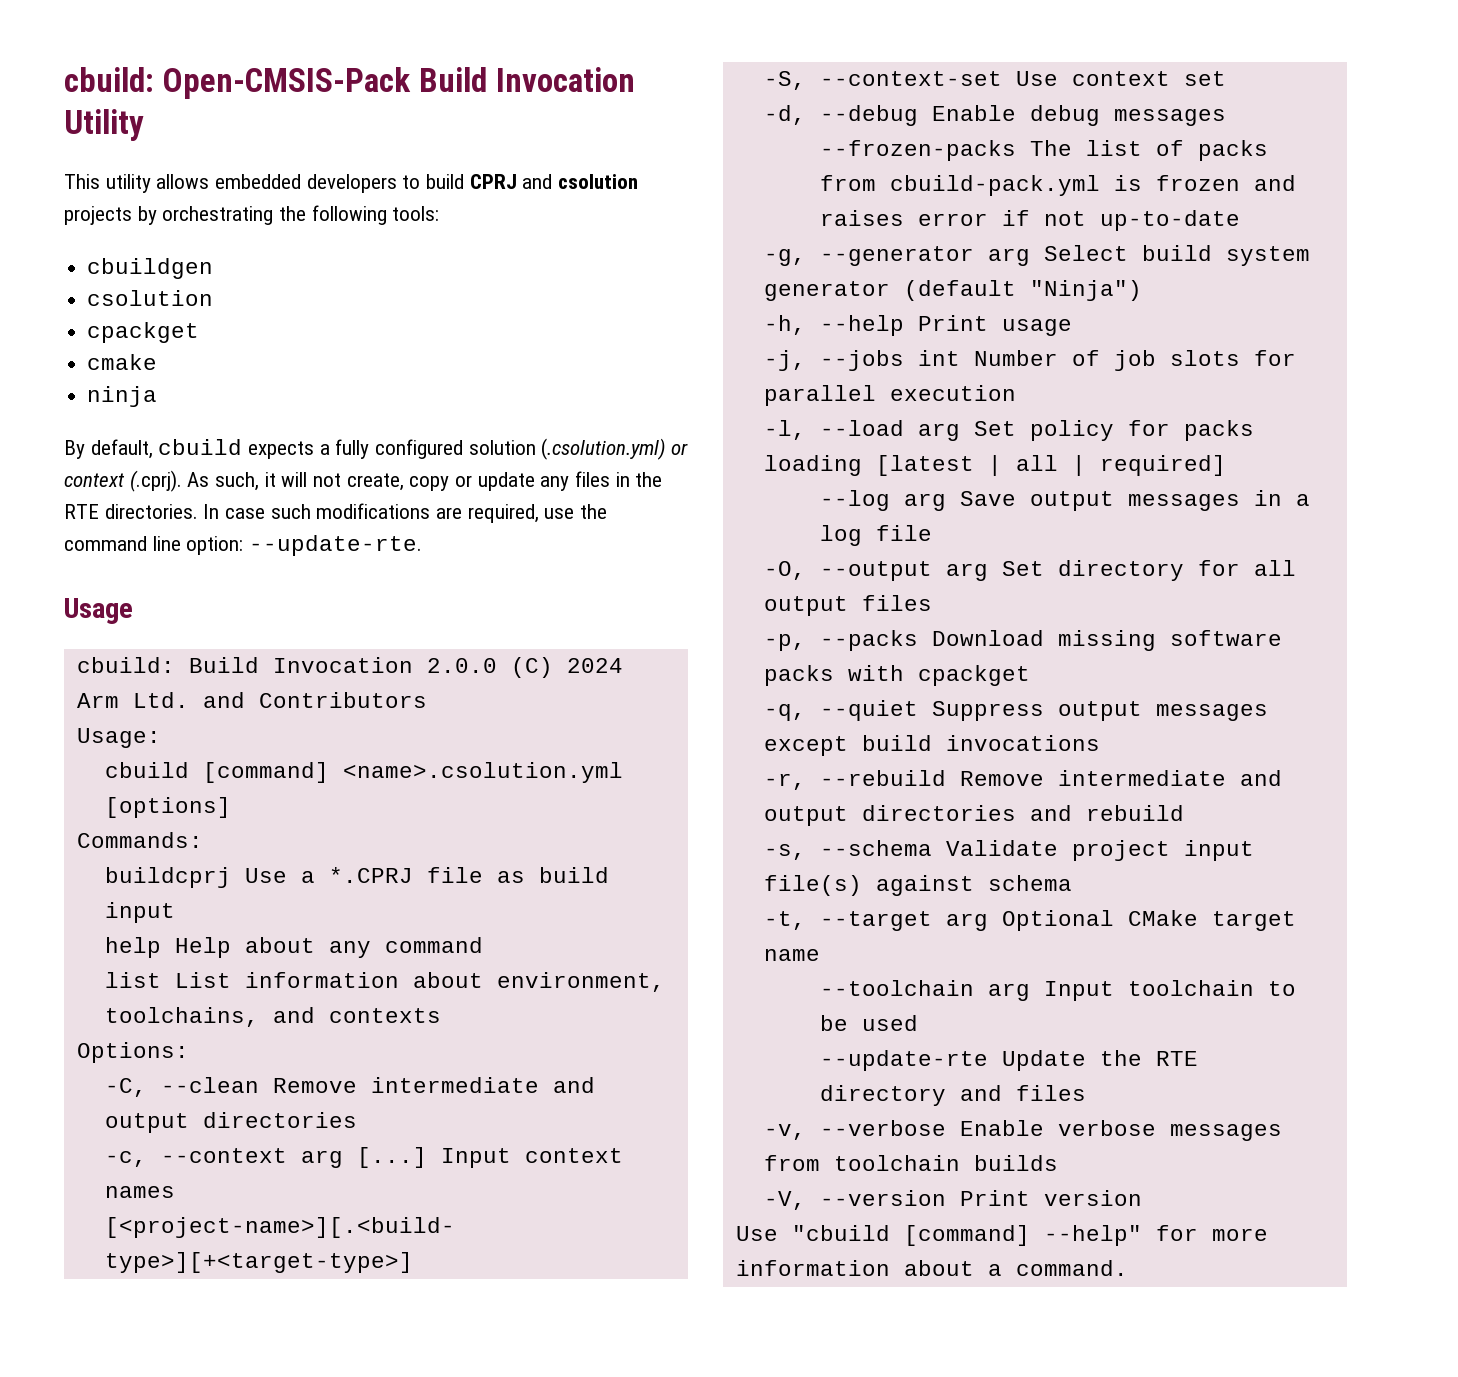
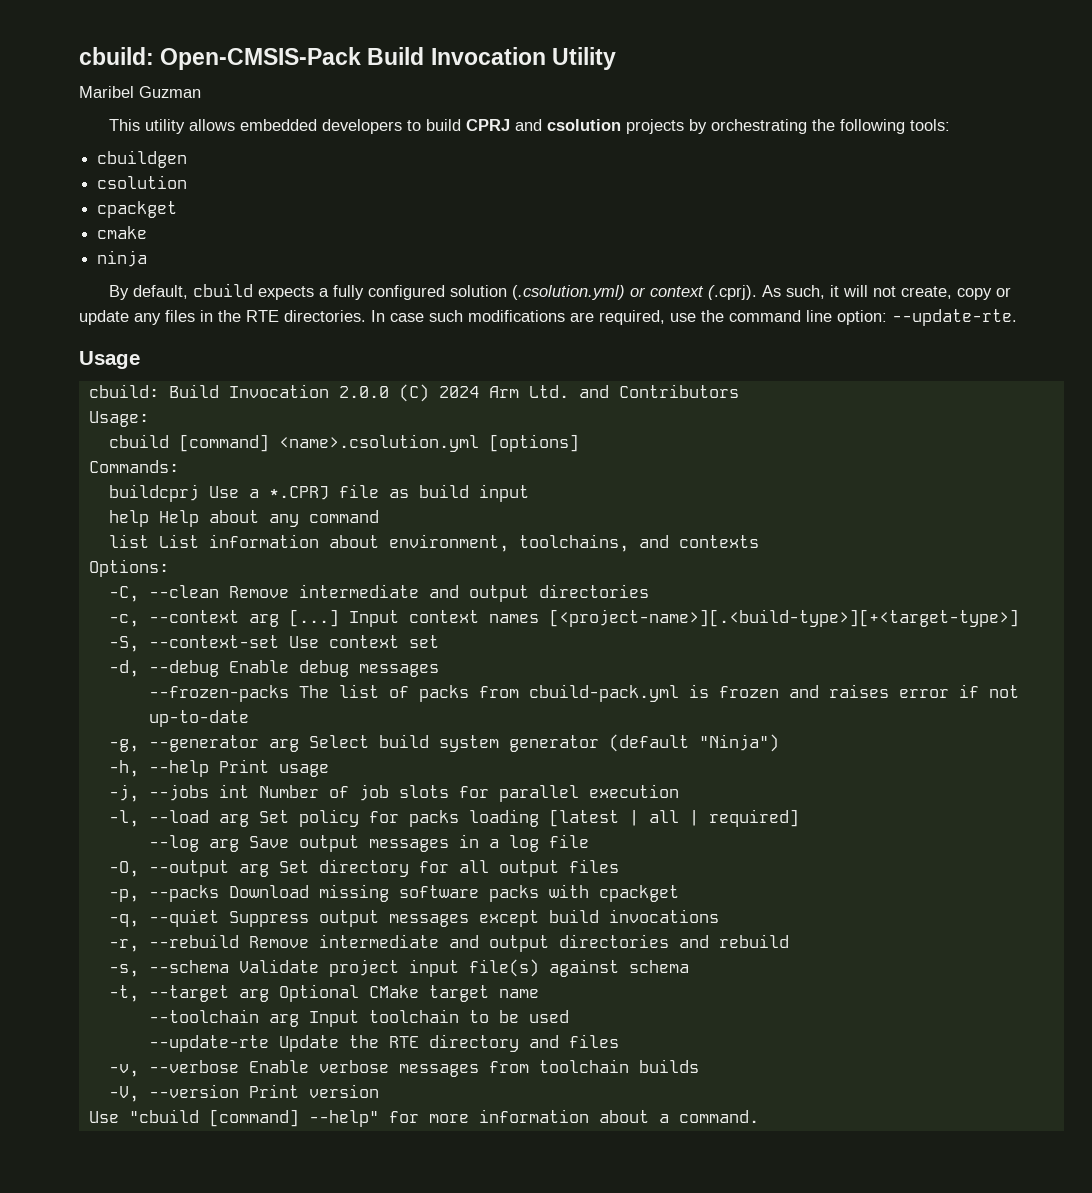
+ Maribel Guzman

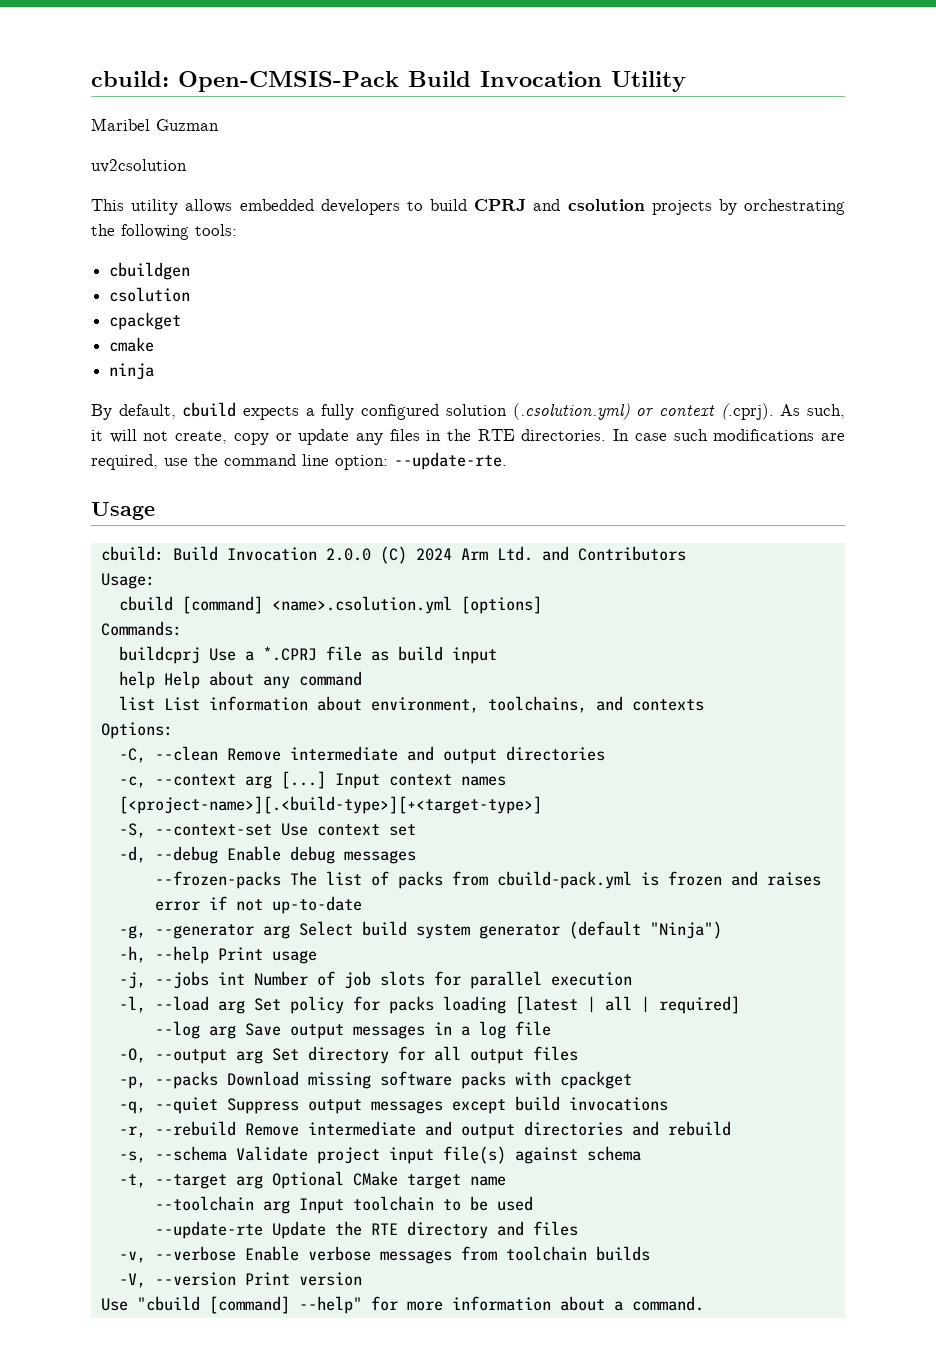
+ uv2csolution

